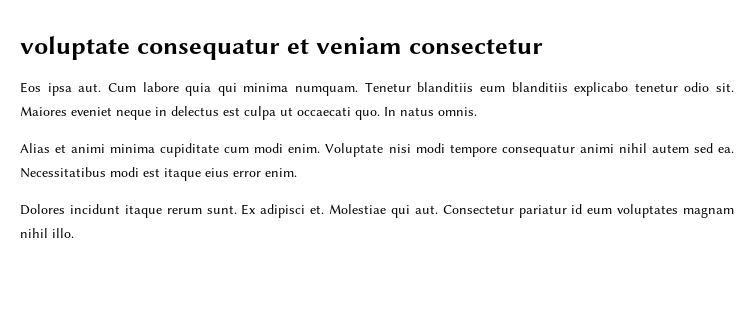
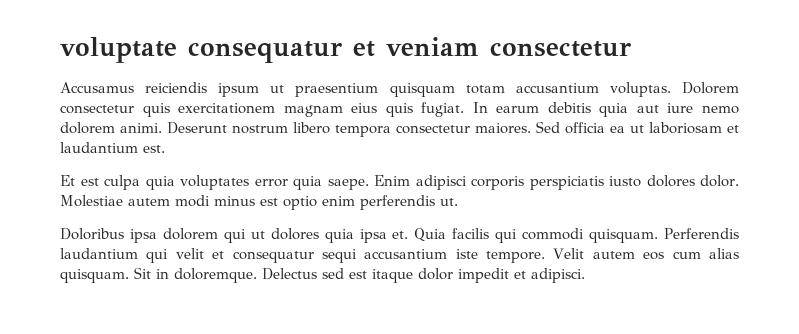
- Eos ipsa aut. Cum labore quia qui minima numquam. Tenetur blanditiis eum blanditiis explicabo tenetur odio sit. Maiores eveniet neque in delectus est culpa ut occaecati quo. In natus omnis.
- Alias et animi minima cupiditate cum modi enim. Voluptate nisi modi tempore consequatur animi nihil autem sed ea. Necessitatibus modi est itaque eius error enim.
- Dolores incidunt itaque rerum sunt. Ex adipisci et. Molestiae qui aut. Consectetur pariatur id eum voluptates magnam nihil illo.
+ Accusamus reiciendis ipsum ut praesentium quisquam totam accusantium voluptas. Dolorem consectetur quis exercitationem magnam eius quis fugiat. In earum debitis quia aut iure nemo dolorem animi. Deserunt nostrum libero tempora consectetur maiores. Sed officia ea ut laboriosam et laudantium est.
+ Et est culpa quia voluptates error quia saepe. Enim adipisci corporis perspiciatis iusto dolores dolor. Molestiae autem modi minus est optio enim perferendis ut.
+ Doloribus ipsa dolorem qui ut dolores quia ipsa et. Quia facilis qui commodi quisquam. Perferendis laudantium qui velit et consequatur sequi accusantium iste tempore. Velit autem eos cum alias quisquam. Sit in doloremque. Delectus sed est itaque dolor impedit et adipisci.

